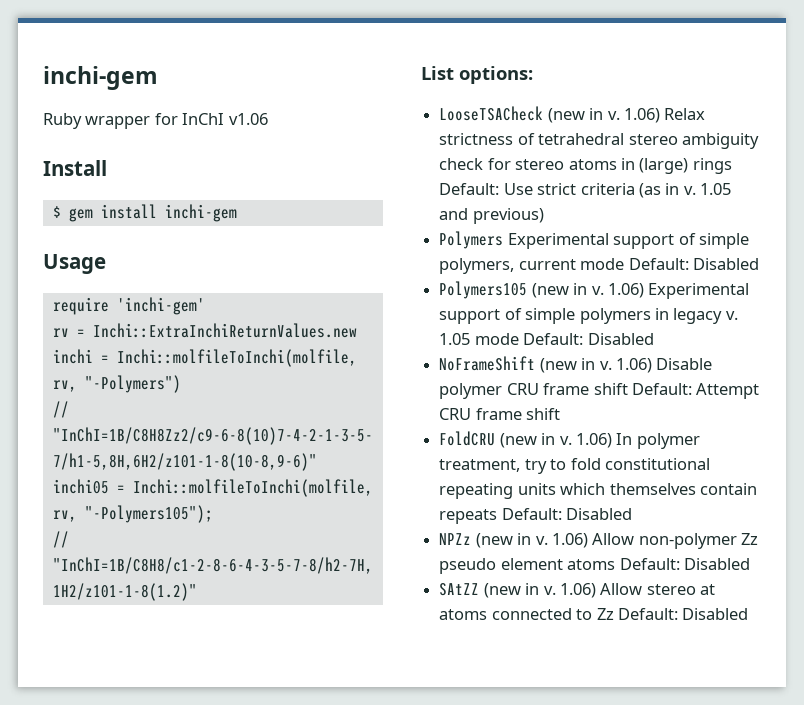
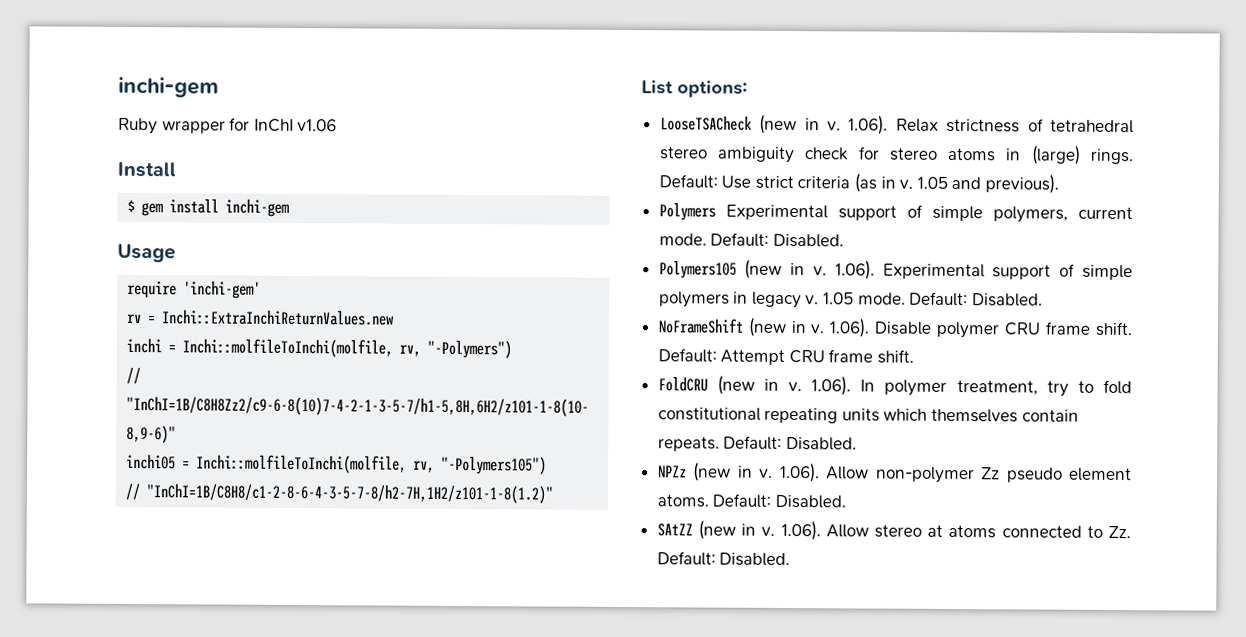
- inchi05 = Inchi::molfileToInchi(molfile, rv, "-Polymers105");
+ inchi05 = Inchi::molfileToInchi(molfile, rv, "-Polymers105")
- 1.06) Relax strictness of tetrahedral stereo ambiguity check for stereo atoms in (large) rings Default: Use strict criteria (as in v.
+ 1.06). Relax strictness of tetrahedral stereo ambiguity check for stereo atoms in (large) rings. Default: Use strict criteria (as in v.
- 1.05 and previous)
+ 1.05 and previous).
- Polymers Experimental support of simple polymers, current mode Default: Disabled
+ Polymers Experimental support of simple polymers, current mode. Default: Disabled.
- 1.06) Experimental support of simple polymers in legacy v.
+ 1.06). Experimental support of simple polymers in legacy v.
- 1.05 mode Default: Disabled
+ 1.05 mode. Default: Disabled.
- 1.06) Disable polymer CRU frame shift Default: Attempt CRU frame shift
+ 1.06). Disable polymer CRU frame shift. Default: Attempt CRU frame shift.
- 1.06) In polymer treatment, try to fold constitutional repeating units which themselves contain repeats Default: Disabled
+ 1.06). In polymer treatment, try to fold constitutional repeating units which themselves contain repeats. Default: Disabled.
- 1.06) Allow non-polymer Zz pseudo element atoms Default: Disabled
+ 1.06). Allow non-polymer Zz pseudo element atoms. Default: Disabled.
- 1.06) Allow stereo at atoms connected to Zz Default: Disabled
+ 1.06). Allow stereo at atoms connected to Zz. Default: Disabled.

